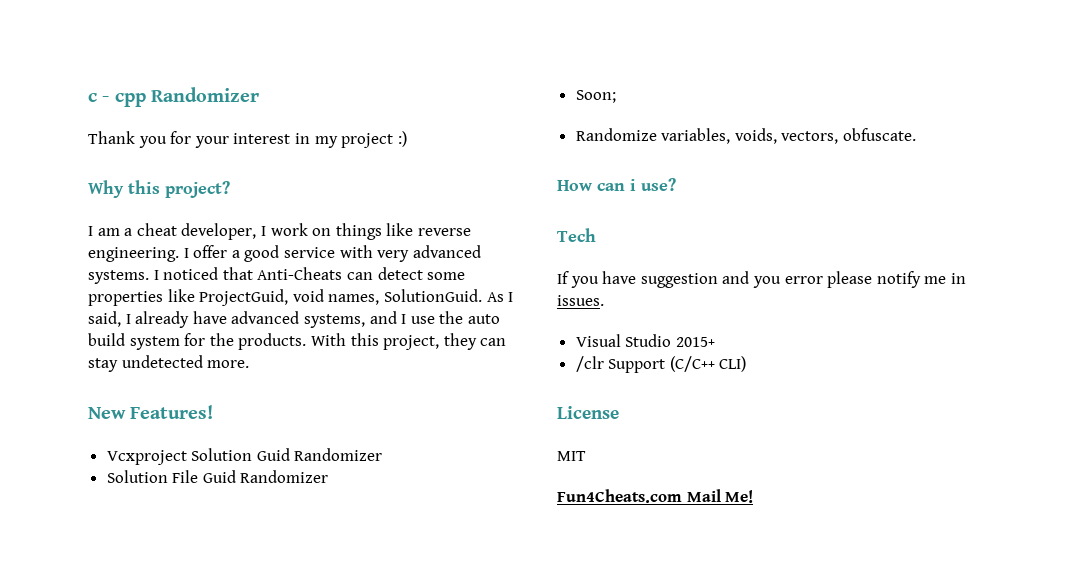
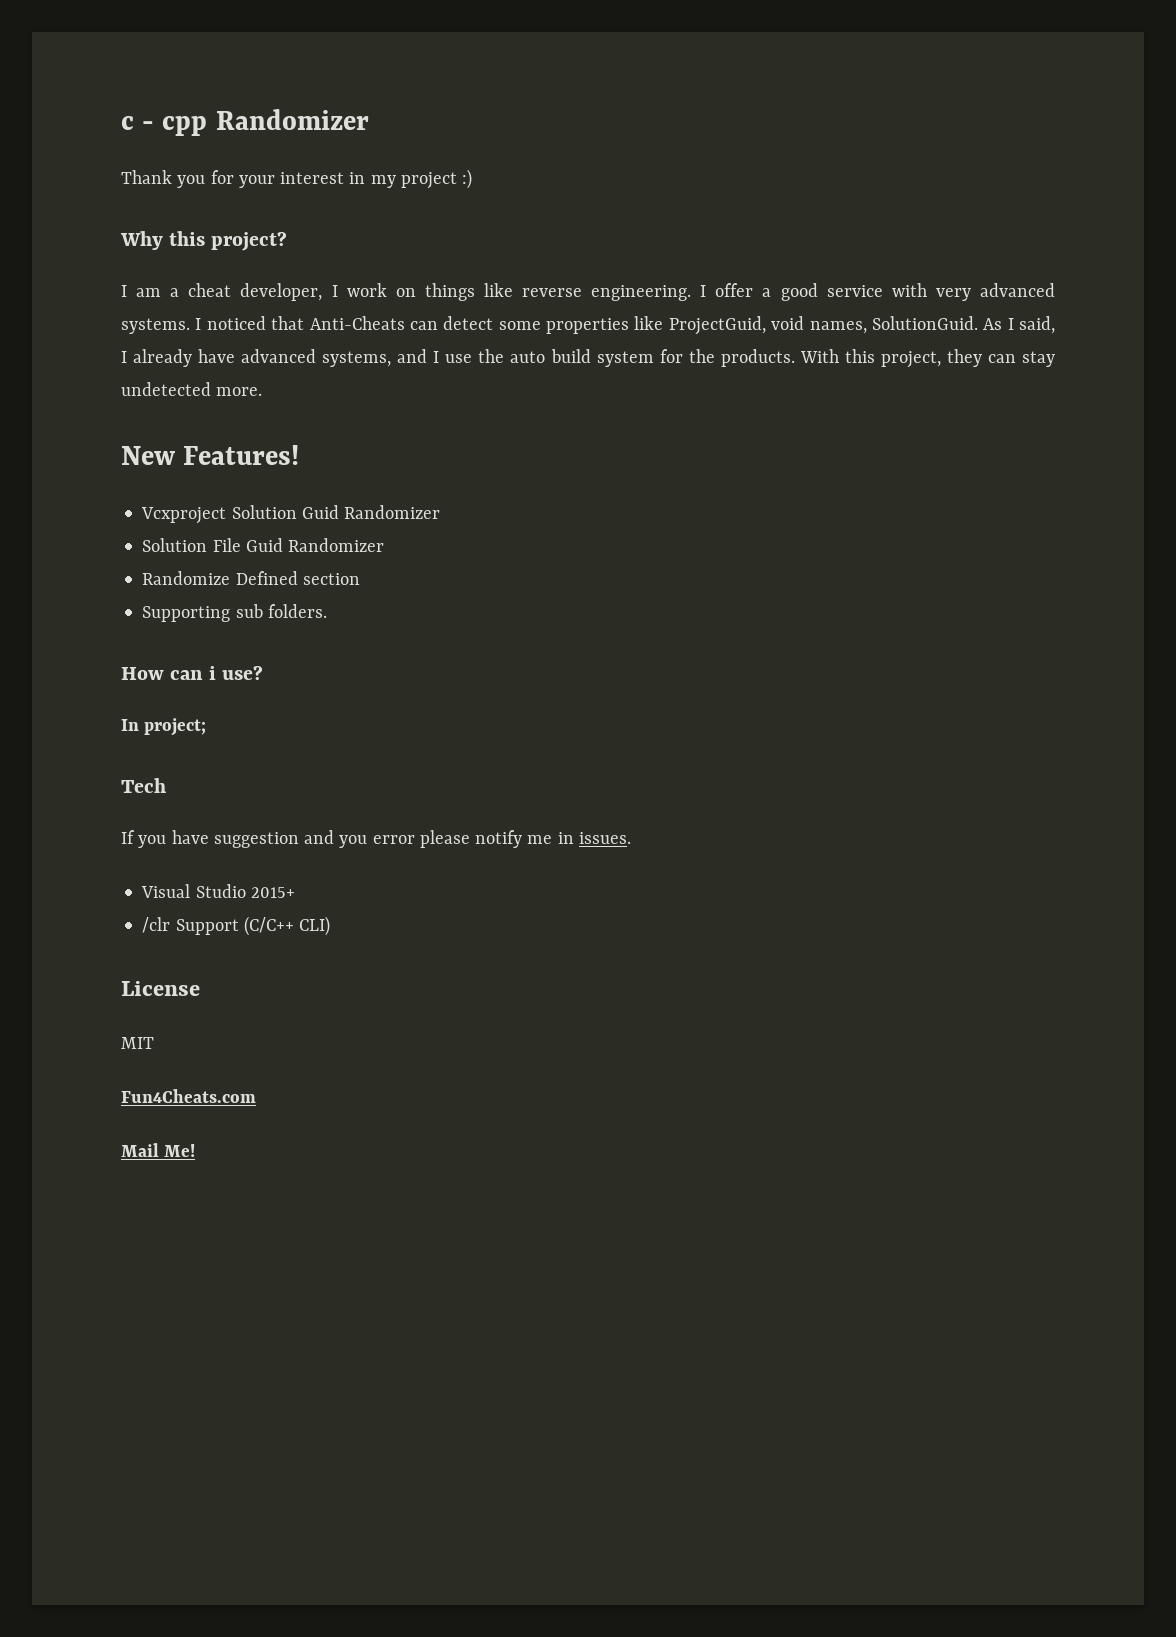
- Soon;
- Randomize variables, voids, vectors, obfuscate.
+ Randomize Defined section
+ Supporting sub folders.
+ In project;
- Fun4Cheats.com Mail Me!
+ Fun4Cheats.com
+ Mail Me!

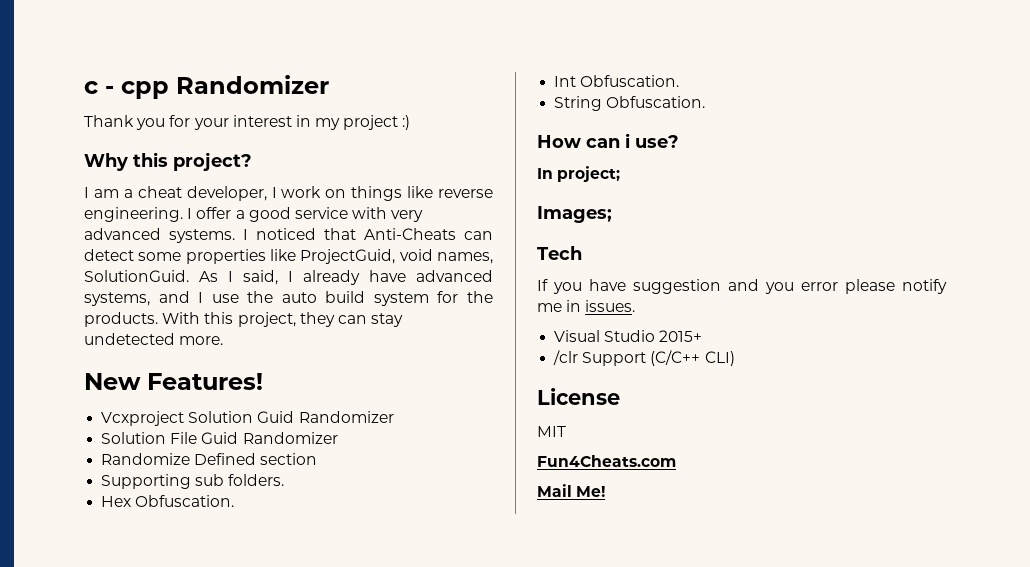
+ Hex Obfuscation.
+ Int Obfuscation.
+ String Obfuscation.
+ Images;

